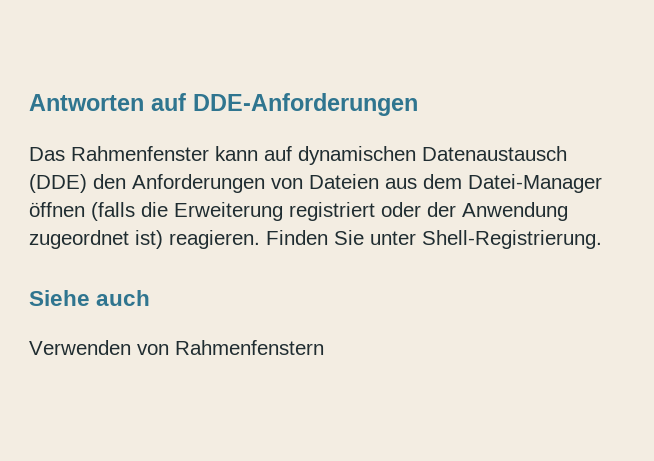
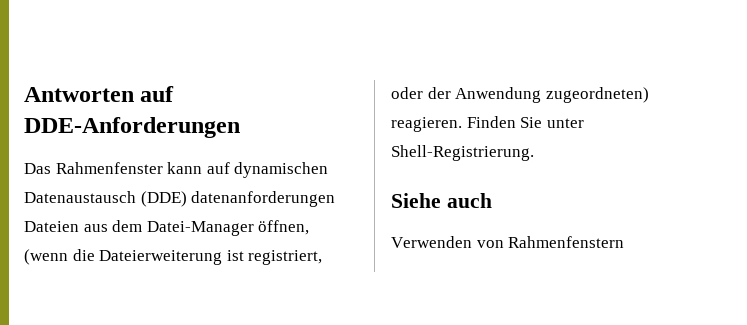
- Das Rahmenfenster kann auf dynamischen Datenaustausch (DDE) den Anforderungen von Dateien aus dem Datei-Manager öffnen (falls die Erweiterung registriert oder der Anwendung zugeordnet ist) reagieren.
+ Das Rahmenfenster kann auf dynamischen Datenaustausch (DDE) datenanforderungen Dateien aus dem Datei-Manager öffnen, (wenn die Dateierweiterung ist registriert, oder der Anwendung zugeordneten) reagieren.

